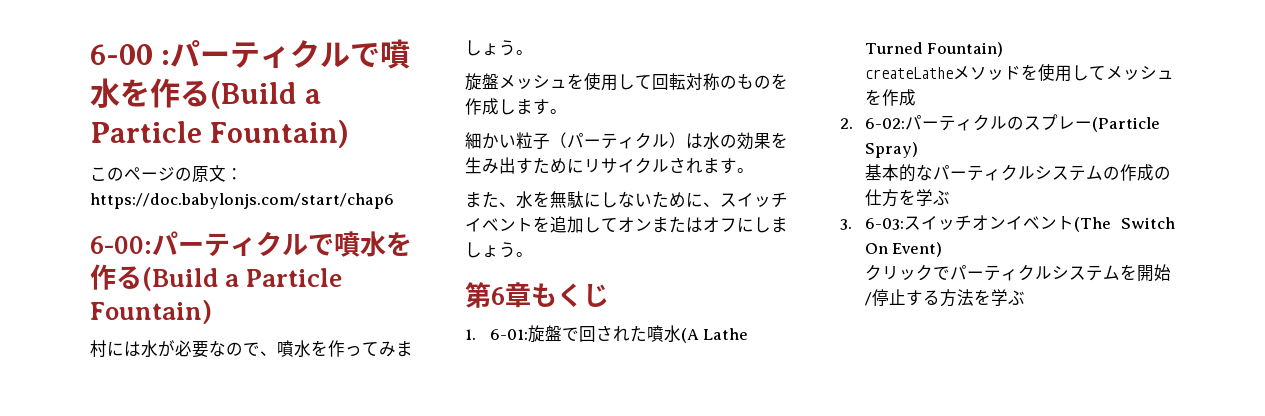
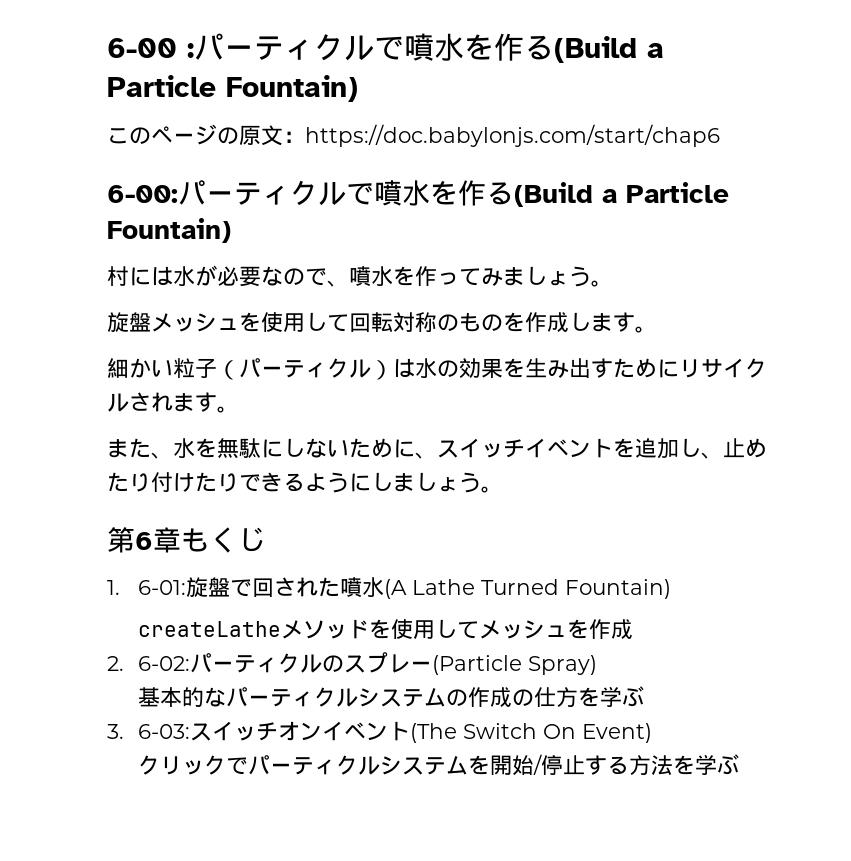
- また、水を無駄にしないために、スイッチイベントを追加してオンまたはオフにしましょう。
+ また、水を無駄にしないために、スイッチイベントを追加し、止めたり付けたりできるようにしましょう。

